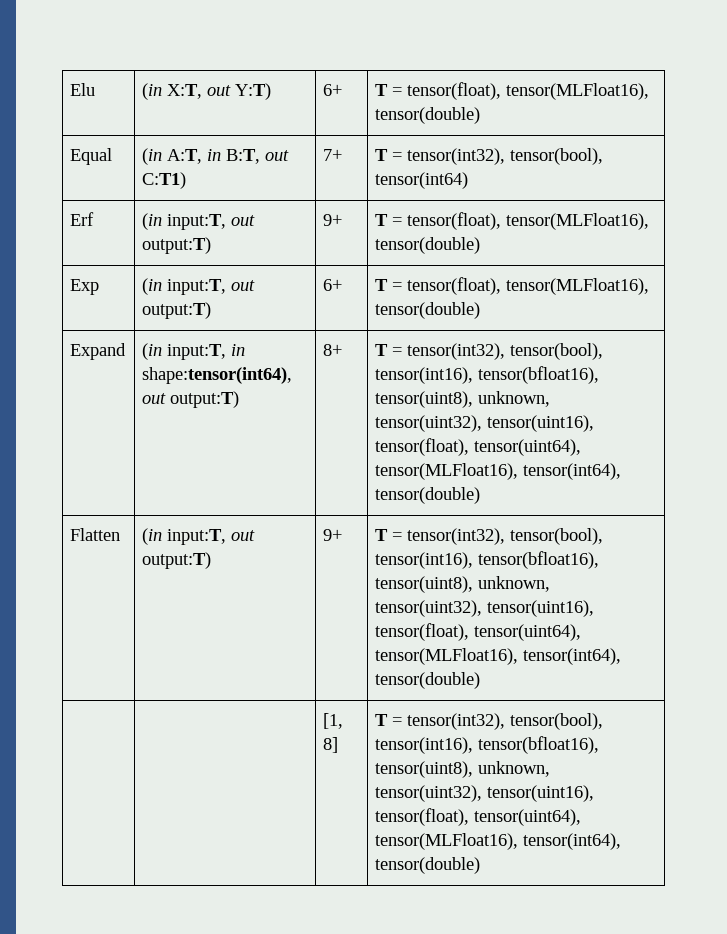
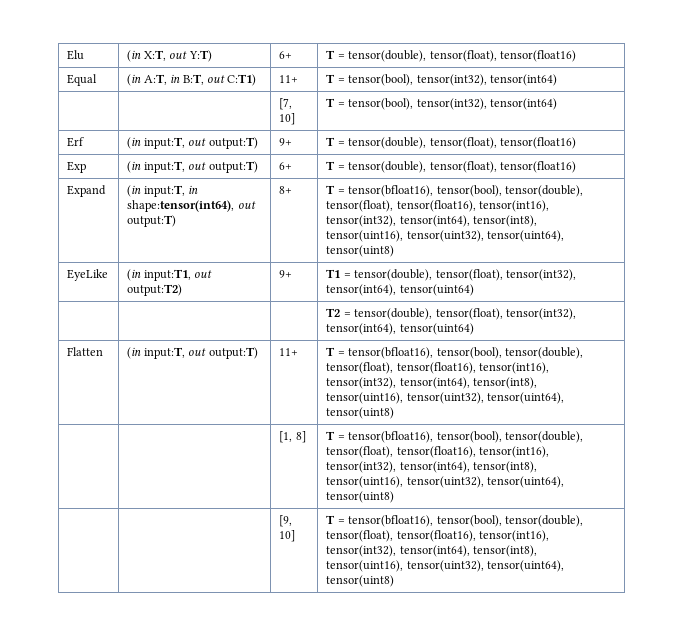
- Elu | (in X:T, out Y:T) | 6+ | T = tensor(float), tensor(MLFloat16), tensor(double)
+ Elu | (in X:T, out Y:T) | 6+ | T = tensor(double), tensor(float), tensor(float16)
- Equal | (in A:T, in B:T, out C:T1) | 7+ | T = tensor(int32), tensor(bool), tensor(int64)
+ Equal | (in A:T, in B:T, out C:T1) | 11+ | T = tensor(bool), tensor(int32), tensor(int64)
+ | | [7, 10] | T = tensor(bool), tensor(int32), tensor(int64)
- Erf | (in input:T, out output:T) | 9+ | T = tensor(float), tensor(MLFloat16), tensor(double)
+ Erf | (in input:T, out output:T) | 9+ | T = tensor(double), tensor(float), tensor(float16)
- Exp | (in input:T, out output:T) | 6+ | T = tensor(float), tensor(MLFloat16), tensor(double)
+ Exp | (in input:T, out output:T) | 6+ | T = tensor(double), tensor(float), tensor(float16)
- Expand | (in input:T, in shape:tensor(int64), out output:T) | 8+ | T = tensor(int32), tensor(bool), tensor(int16), tensor(bfloat16), tensor(uint8), unknown, tensor(uint32), tensor(uint16), tensor(float), tensor(uint64), tensor(MLFloat16), tensor(int64), tensor(double)
+ Expand | (in input:T, in shape:tensor(int64), out output:T) | 8+ | T = tensor(bfloat16), tensor(bool), tensor(double), tensor(float), tensor(float16), tensor(int16), tensor(int32), tensor(int64), tensor(int8), tensor(uint16), tensor(uint32), tensor(uint64), tensor(uint8)
+ EyeLike | (in input:T1, out output:T2) | 9+ | T1 = tensor(double), tensor(float), tensor(int32), tensor(int64), tensor(uint64)
+ | | | T2 = tensor(double), tensor(float), tensor(int32), tensor(int64), tensor(uint64)
- Flatten | (in input:T, out output:T) | 9+ | T = tensor(int32), tensor(bool), tensor(int16), tensor(bfloat16), tensor(uint8), unknown, tensor(uint32), tensor(uint16), tensor(float), tensor(uint64), tensor(MLFloat16), tensor(int64), tensor(double)
- | | [1, 8] | T = tensor(int32), tensor(bool), tensor(int16), tensor(bfloat16), tensor(uint8), unknown, tensor(uint32), tensor(uint16), tensor(float), tensor(uint64), tensor(MLFloat16), tensor(int64), tensor(double)
+ Flatten | (in input:T, out output:T) | 11+ | T = tensor(bfloat16), tensor(bool), tensor(double), tensor(float), tensor(float16), tensor(int16), tensor(int32), tensor(int64), tensor(int8), tensor(uint16), tensor(uint32), tensor(uint64), tensor(uint8)
+ | | [1, 8] | T = tensor(bfloat16), tensor(bool), tensor(double), tensor(float), tensor(float16), tensor(int16), tensor(int32), tensor(int64), tensor(int8), tensor(uint16), tensor(uint32), tensor(uint64), tensor(uint8)
+ | | [9, 10] | T = tensor(bfloat16), tensor(bool), tensor(double), tensor(float), tensor(float16), tensor(int16), tensor(int32), tensor(int64), tensor(int8), tensor(uint16), tensor(uint32), tensor(uint64), tensor(uint8)

